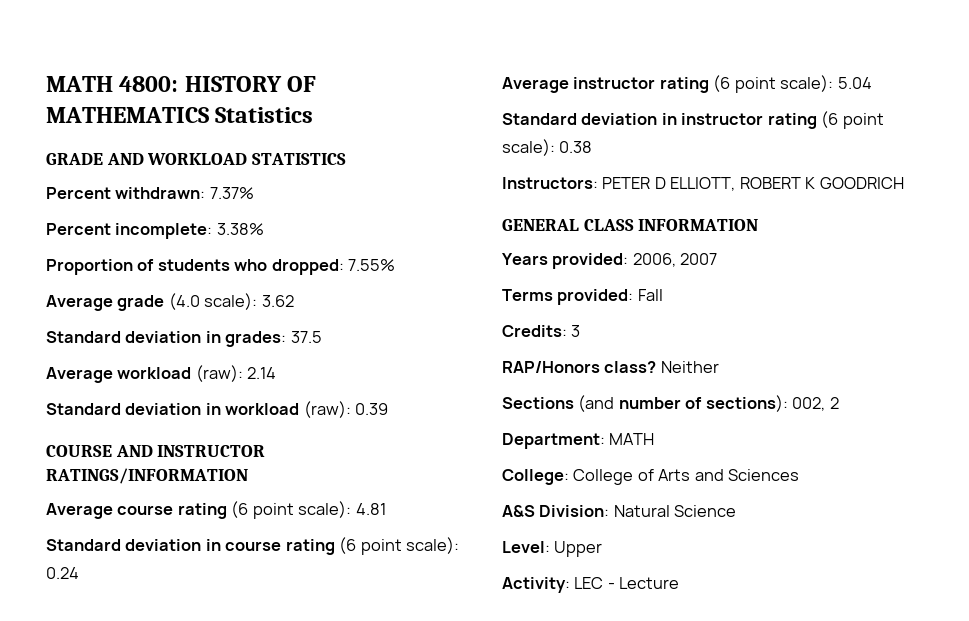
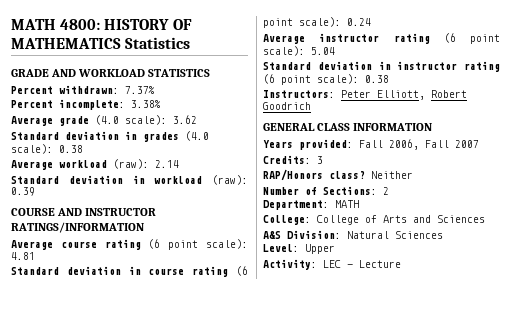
- Proportion of students who dropped: 7.55%
- Standard deviation in grades: 37.5
+ Standard deviation in grades (4.0 scale): 0.38
- Instructors: PETER D ELLIOTT, ROBERT K GOODRICH
+ Instructors: Peter Elliott, Robert Goodrich
- Years provided: 2006, 2007
- Terms provided: Fall
+ Years provided: Fall 2006, Fall 2007
- Sections (and number of sections): 002, 2
+ Number of Sections: 2
- A&S Division: Natural Science
+ A&S Division: Natural Sciences

